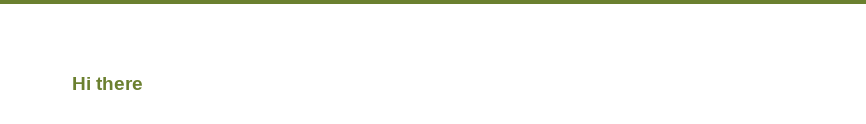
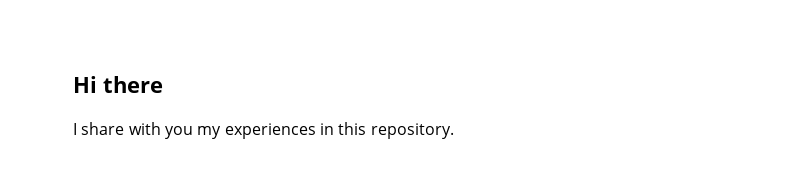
+ I share with you my experiences in this repository.

